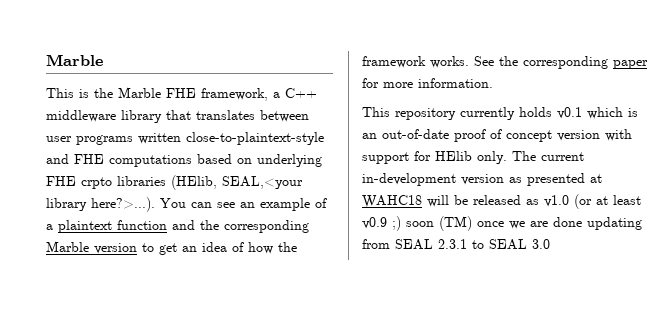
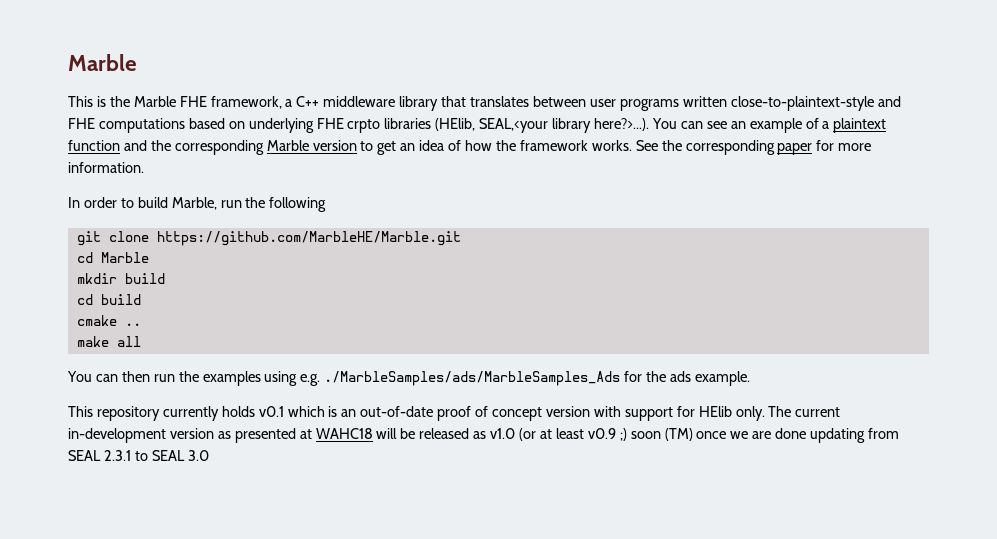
+ In order to build Marble, run the following
+ git clone https://github.com/MarbleHE/Marble.git
+ cd Marble
+ mkdir build
+ cd build
+ cmake ..
+ make all
+ You can then run the examples using e.g. ./MarbleSamples/ads/MarbleSamples_Ads for the ads example.

